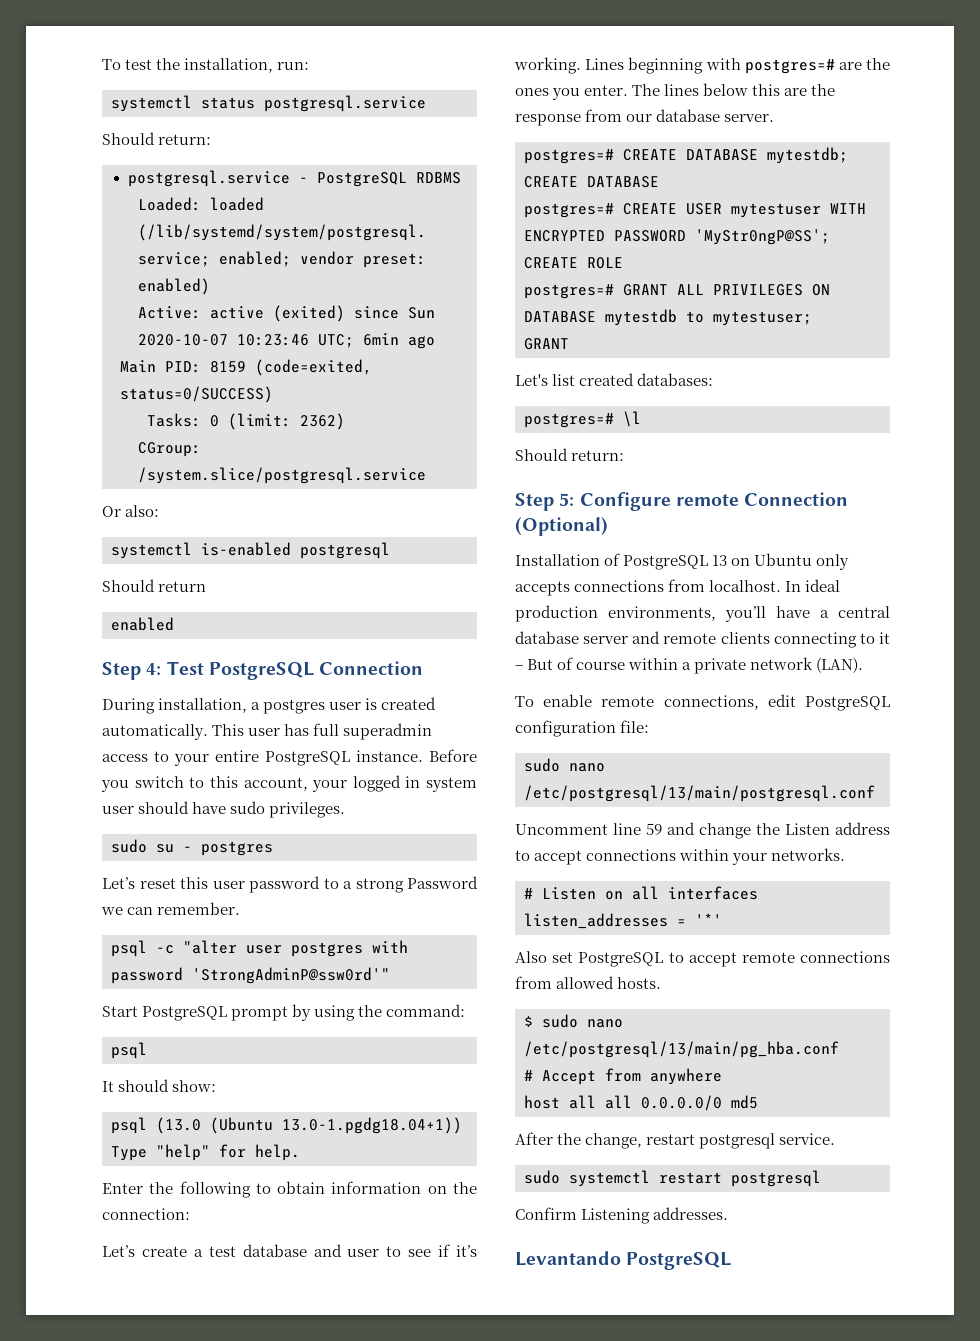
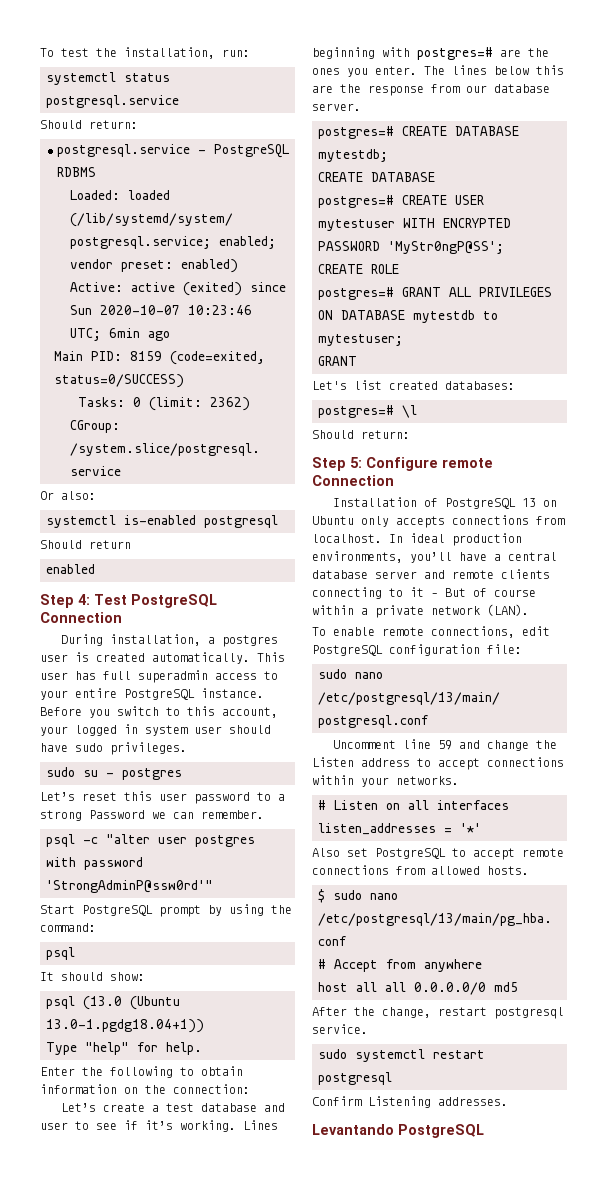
- Step 5: Configure remote Connection (Optional)
+ Step 5: Configure remote Connection

